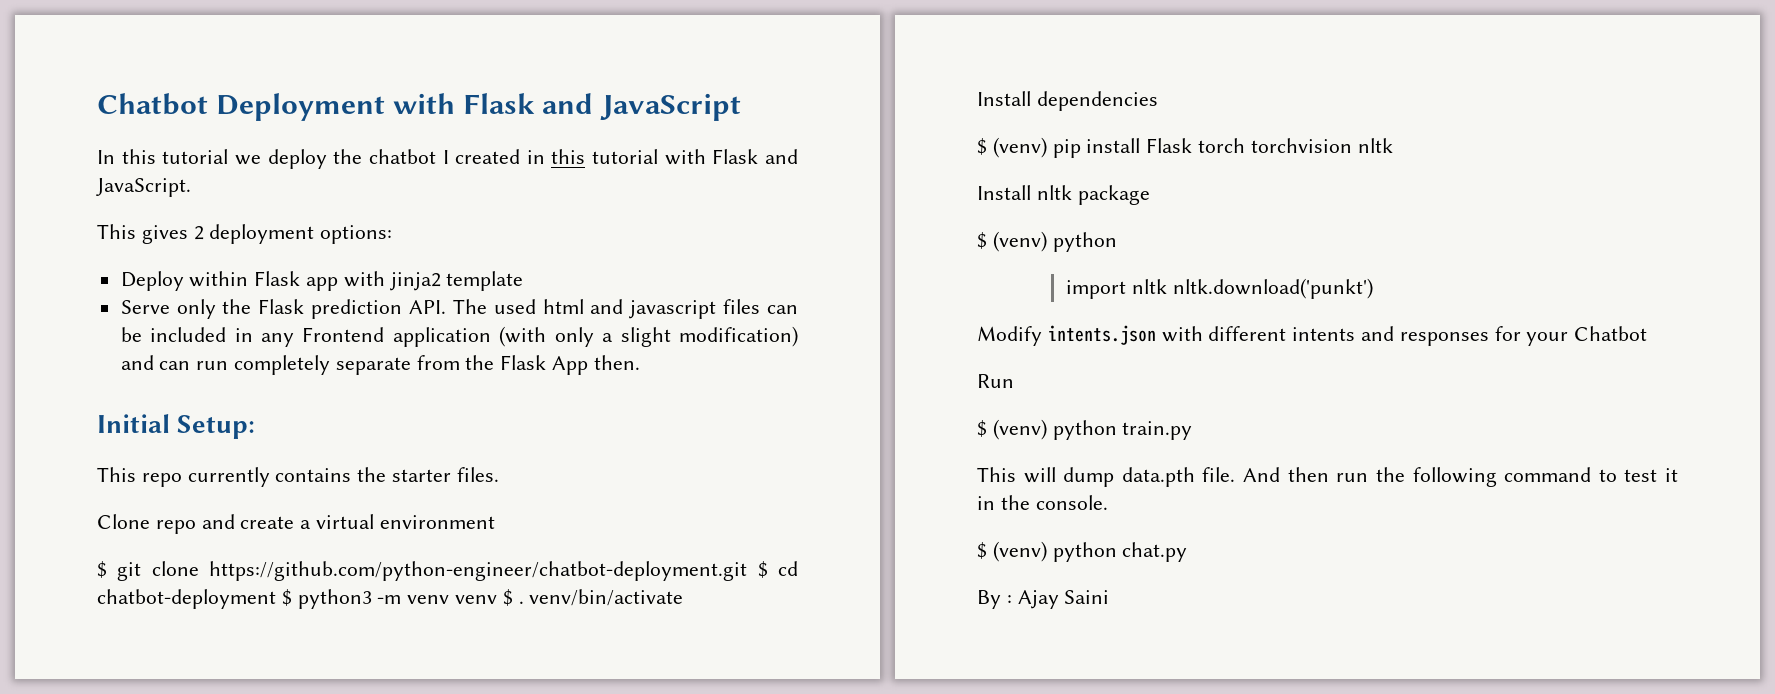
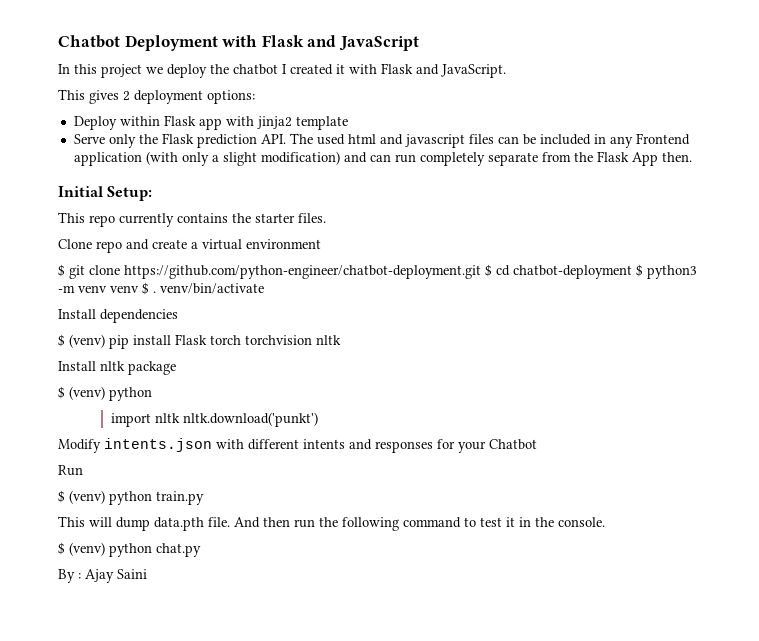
- In this tutorial we deploy the chatbot I created in this tutorial with Flask and JavaScript.
+ In this project we deploy the chatbot I created it with Flask and JavaScript.

